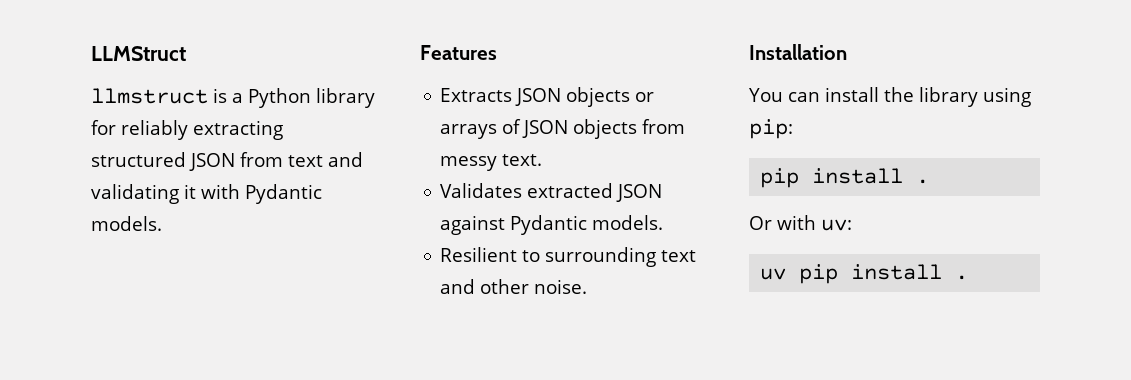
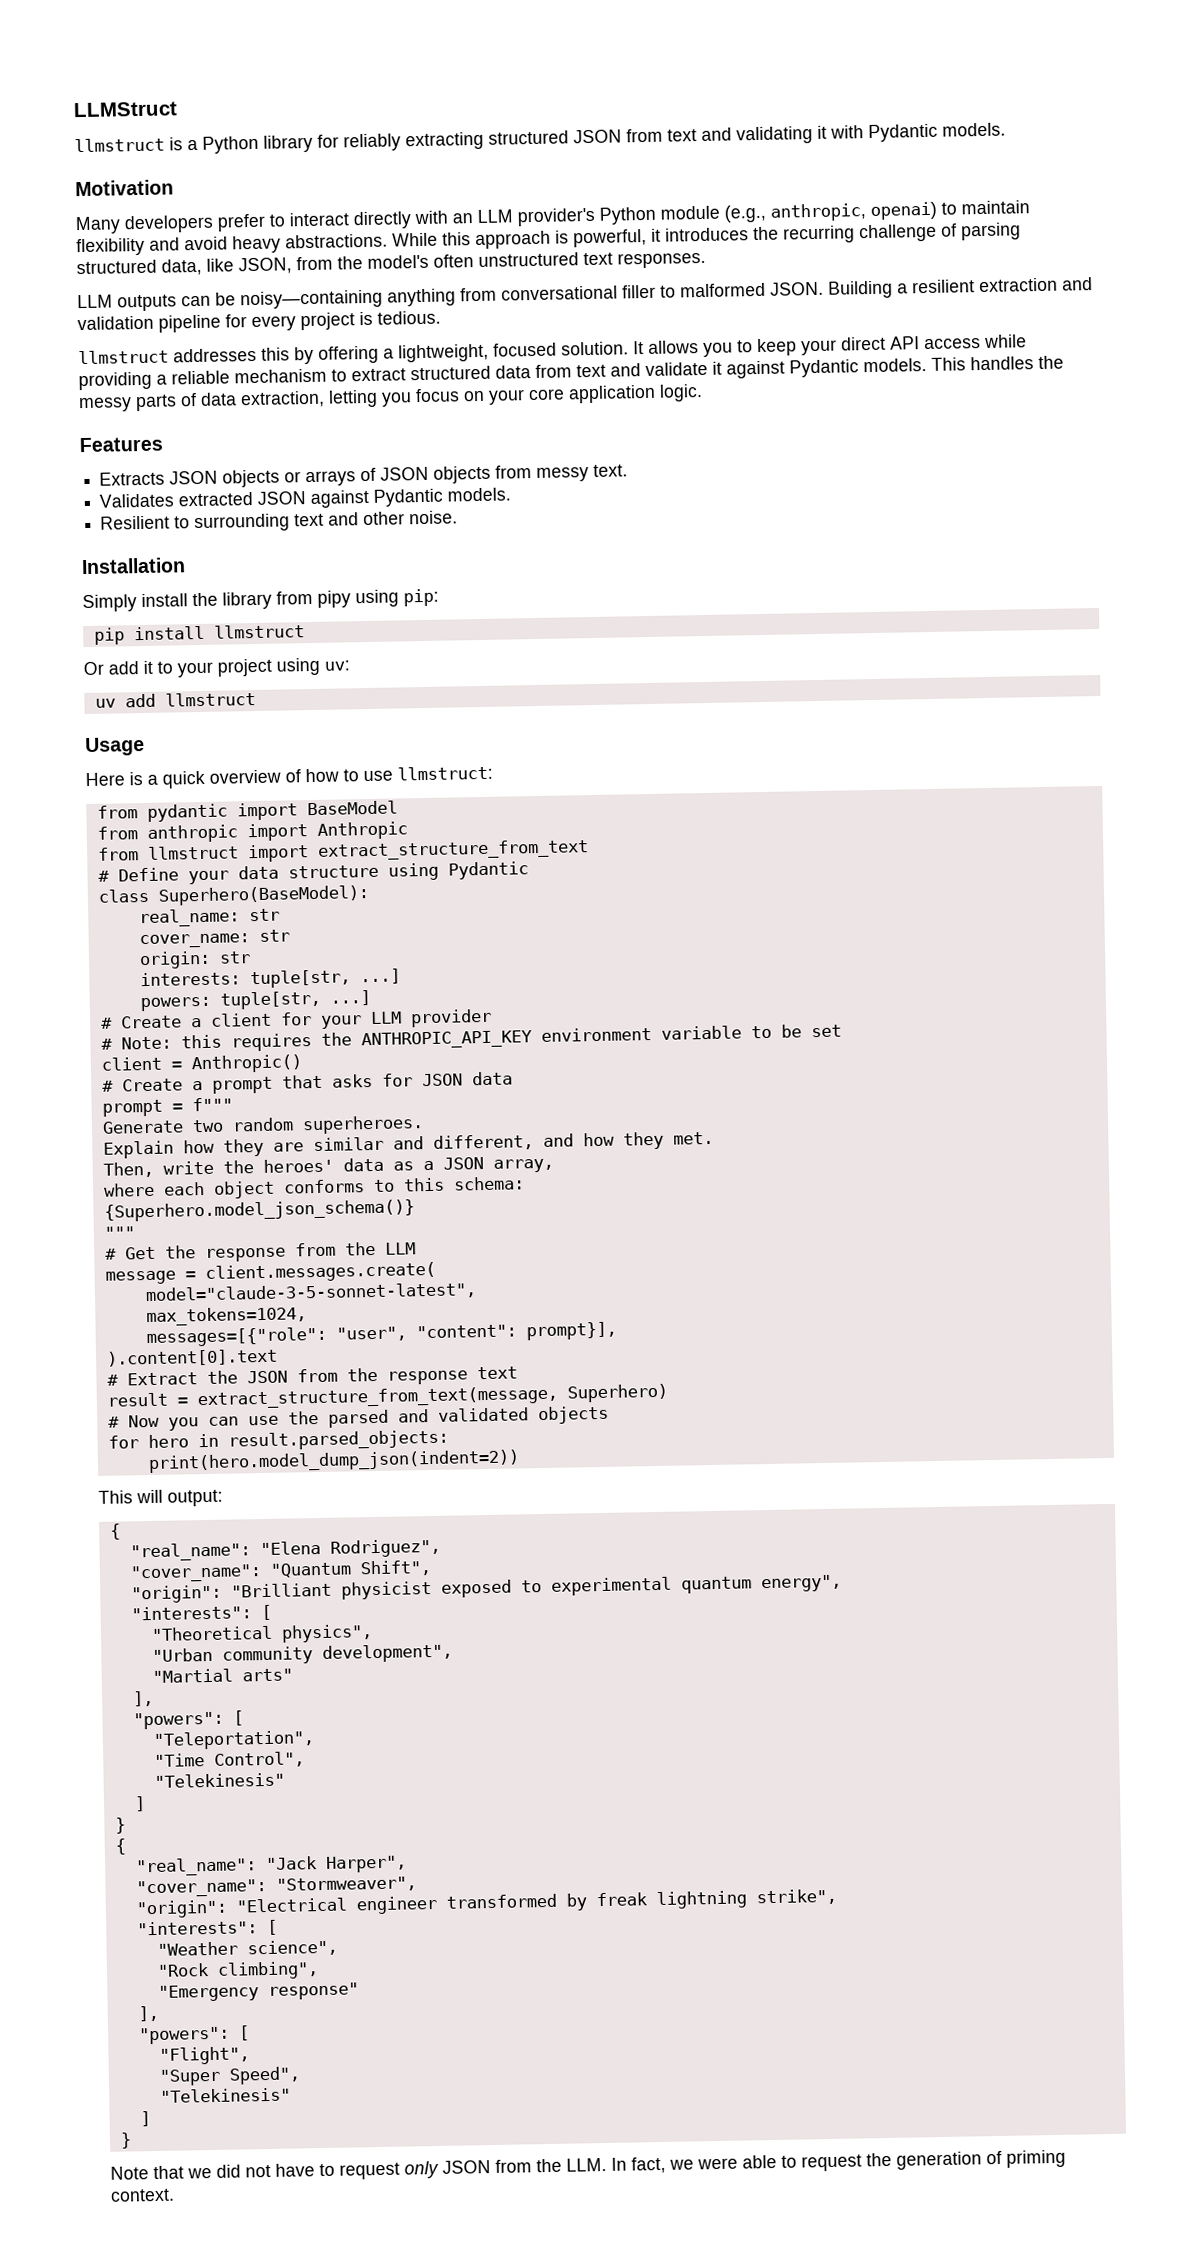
+ Motivation
+ Many developers prefer to interact directly with an LLM provider's Python module (e.g., anthropic, openai) to maintain flexibility and avoid heavy abstractions. While this approach is powerful, it introduces the recurring challenge of parsing structured data, like JSON, from the model's often unstructured text responses.
+ LLM outputs can be noisy—containing anything from conversational filler to malformed JSON. Building a resilient extraction and validation pipeline for every project is tedious.
+ llmstruct addresses this by offering a lightweight, focused solution. It allows you to keep your direct API access while providing a reliable mechanism to extract structured data from text and validate it against Pydantic models. This handles the messy parts of data extraction, letting you focus on your core application logic.
- You can install the library using pip:
- pip install .
+ Simply install the library from pipy using pip:
+ pip install llmstruct
- Or with uv:
- uv pip install .
+ Or add it to your project using uv:
+ uv add llmstruct
+ Usage
+ Here is a quick overview of how to use llmstruct:
+ from pydantic import BaseModel
+ from anthropic import Anthropic
+ from llmstruct import extract_structure_from_text
+ # Define your data structure using Pydantic
+ class Superhero(BaseModel):
+ real_name: str
+ cover_name: str
+ origin: str
+ interests: tuple[str, ...]
+ powers: tuple[str, ...]
+ # Create a client for your LLM provider
+ # Note: this requires the ANTHROPIC_API_KEY environment variable to be set
+ client = Anthropic()
+ # Create a prompt that asks for JSON data
+ prompt = f"""
+ Generate two random superheroes.
+ Explain how they are similar and different, and how they met.
+ Then, write the heroes' data as a JSON array,
+ where each object conforms to this schema:
+ {Superhero.model_json_schema()}
+ """
+ # Get the response from the LLM
+ message = client.messages.create(
+ model="claude-3-5-sonnet-latest",
+ max_tokens=1024,
+ messages=[{"role": "user", "content": prompt}],
+ ).content[0].text
+ # Extract the JSON from the response text
+ result = extract_structure_from_text(message, Superhero)
+ # Now you can use the parsed and validated objects
+ for hero in result.parsed_objects:
+ print(hero.model_dump_json(indent=2))
+ This will output:
+ {
+ "real_name": "Elena Rodriguez",
+ "cover_name": "Quantum Shift",
+ "origin": "Brilliant physicist exposed to experimental quantum energy",
+ "interests": [
+ "Theoretical physics",
+ "Urban community development",
+ "Martial arts"
+ ],
+ "powers": [
+ "Teleportation",
+ "Time Control",
+ "Telekinesis"
+ ]
+ }
+ {
+ "real_name": "Jack Harper",
+ "cover_name": "Stormweaver",
+ "origin": "Electrical engineer transformed by freak lightning strike",
+ "interests": [
+ "Weather science",
+ "Rock climbing",
+ "Emergency response"
+ ],
+ "powers": [
+ "Flight",
+ "Super Speed",
+ "Telekinesis"
+ ]
+ }
+ Note that we did not have to request only JSON from the LLM. In fact, we were able to request the generation of priming context.

